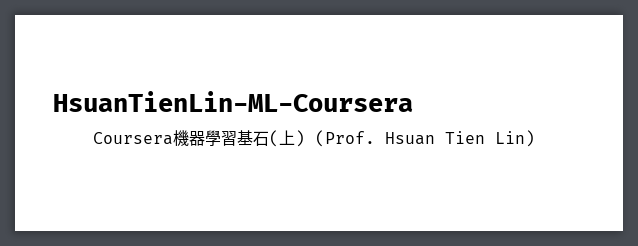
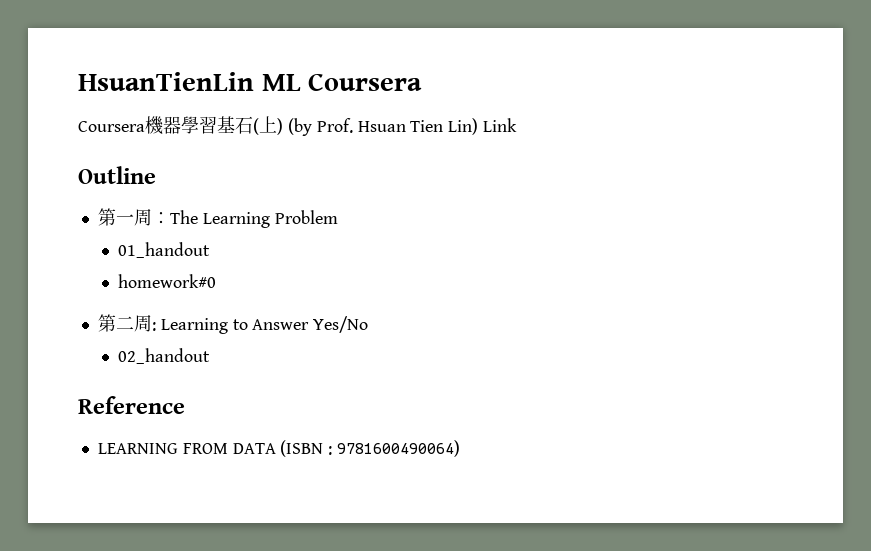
- HsuanTienLin-ML-Coursera
+ HsuanTienLin ML Coursera
- Coursera機器學習基石(上) (Prof. Hsuan Tien Lin)
+ Coursera機器學習基石(上) (by Prof. Hsuan Tien Lin) Link
+ Outline
+ 第一周：The Learning Problem
+ 01_handout
+ homework#0
+ 第二周: Learning to Answer Yes/No
+ 02_handout
+ Reference
+ LEARNING FROM DATA (ISBN : 9781600490064)

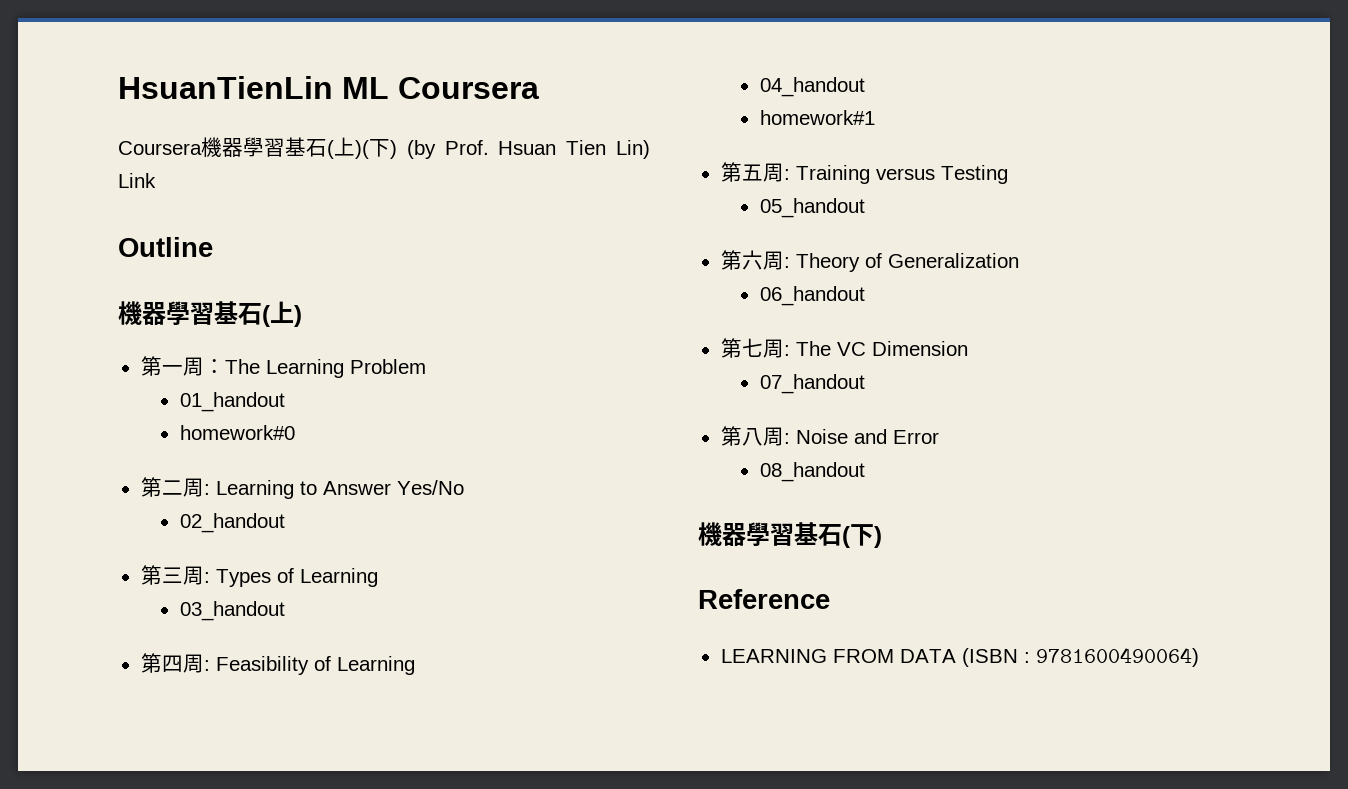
- Coursera機器學習基石(上) (by Prof. Hsuan Tien Lin) Link
+ Coursera機器學習基石(上)(下) (by Prof. Hsuan Tien Lin) Link
+ 機器學習基石(上)
+ 第三周: Types of Learning
+ 03_handout
+ 第四周: Feasibility of Learning
+ 04_handout
+ homework#1
+ 第五周: Training versus Testing
+ 05_handout
+ 第六周: Theory of Generalization
+ 06_handout
+ 第七周: The VC Dimension
+ 07_handout
+ 第八周: Noise and Error
+ 08_handout
+ 機器學習基石(下)

